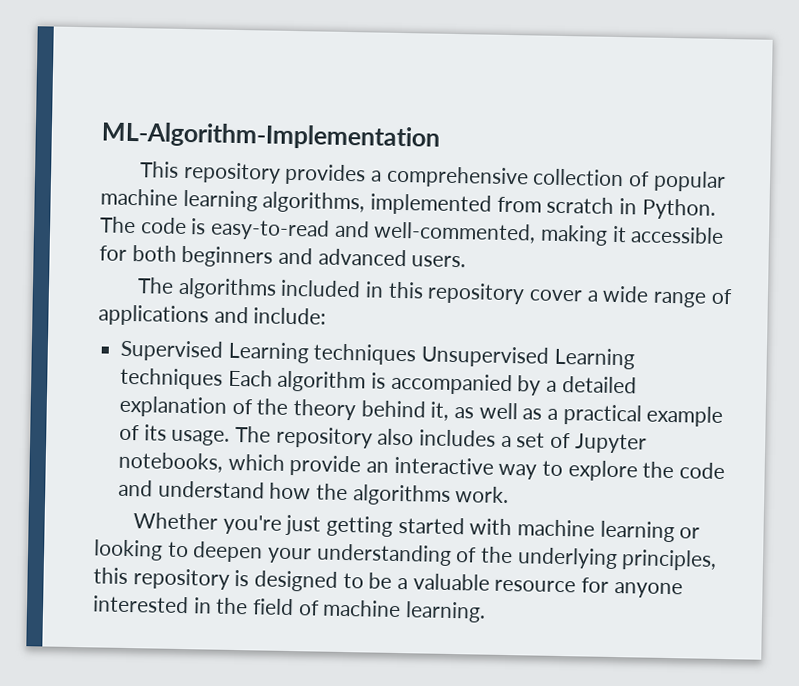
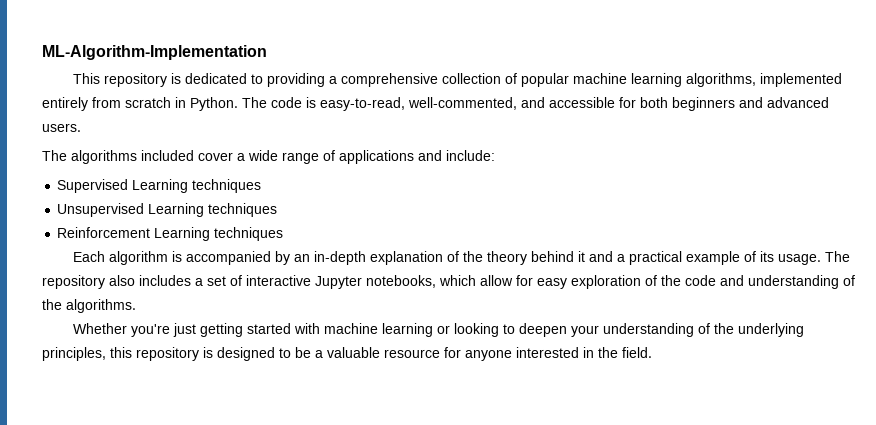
- This repository provides a comprehensive collection of popular machine learning algorithms, implemented from scratch in Python.
+ This repository is dedicated to providing a comprehensive collection of popular machine learning algorithms, implemented entirely from scratch in Python.
- The code is easy-to-read and well-commented, making it accessible for both beginners and advanced users.
+ The code is easy-to-read, well-commented, and accessible for both beginners and advanced users.
- The algorithms included in this repository cover a wide range of applications and include:
+ The algorithms included cover a wide range of applications and include:
- Supervised Learning techniques Unsupervised Learning techniques Each algorithm is accompanied by a detailed explanation of the theory behind it, as well as a practical example of its usage.
+ Supervised Learning techniques
+ Unsupervised Learning techniques
+ Reinforcement Learning techniques
+ Each algorithm is accompanied by an in-depth explanation of the theory behind it and a practical example of its usage.
- The repository also includes a set of Jupyter notebooks, which provide an interactive way to explore the code and understand how the algorithms work.
+ The repository also includes a set of interactive Jupyter notebooks, which allow for easy exploration of the code and understanding of the algorithms.
- Whether you're just getting started with machine learning or looking to deepen your understanding of the underlying principles, this repository is designed to be a valuable resource for anyone interested in the field of machine learning.
+ Whether you're just getting started with machine learning or looking to deepen your understanding of the underlying principles, this repository is designed to be a valuable resource for anyone interested in the field.

